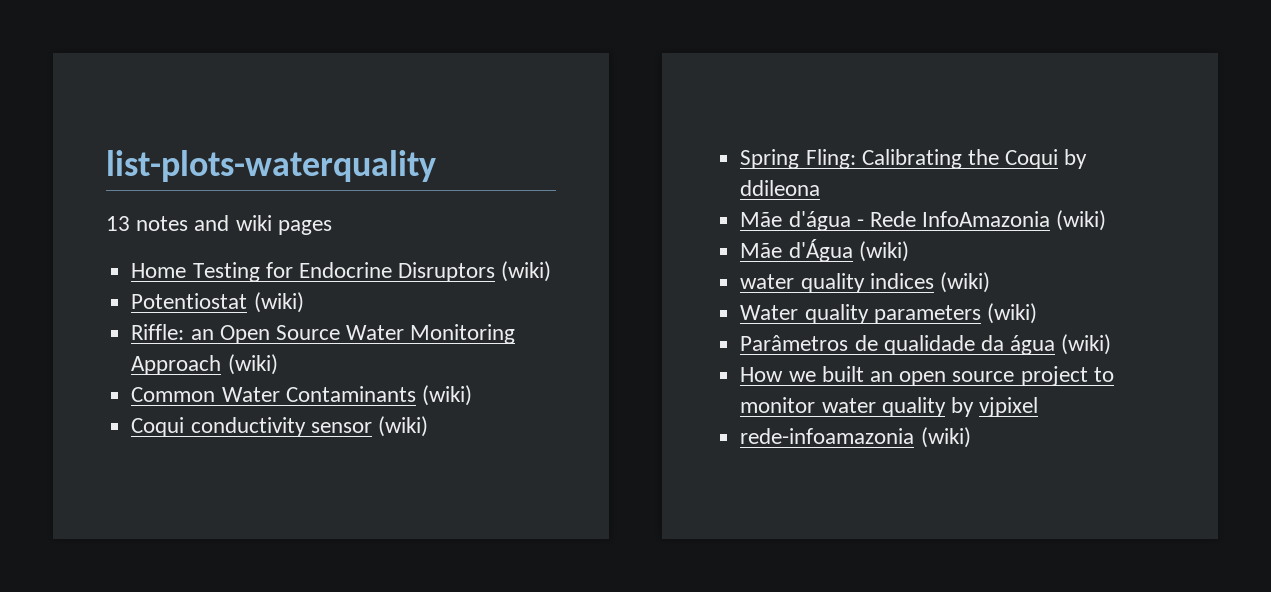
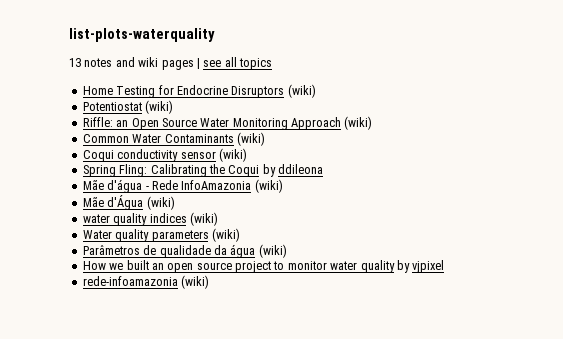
- 13 notes and wiki pages
+ 13 notes and wiki pages | see all topics

